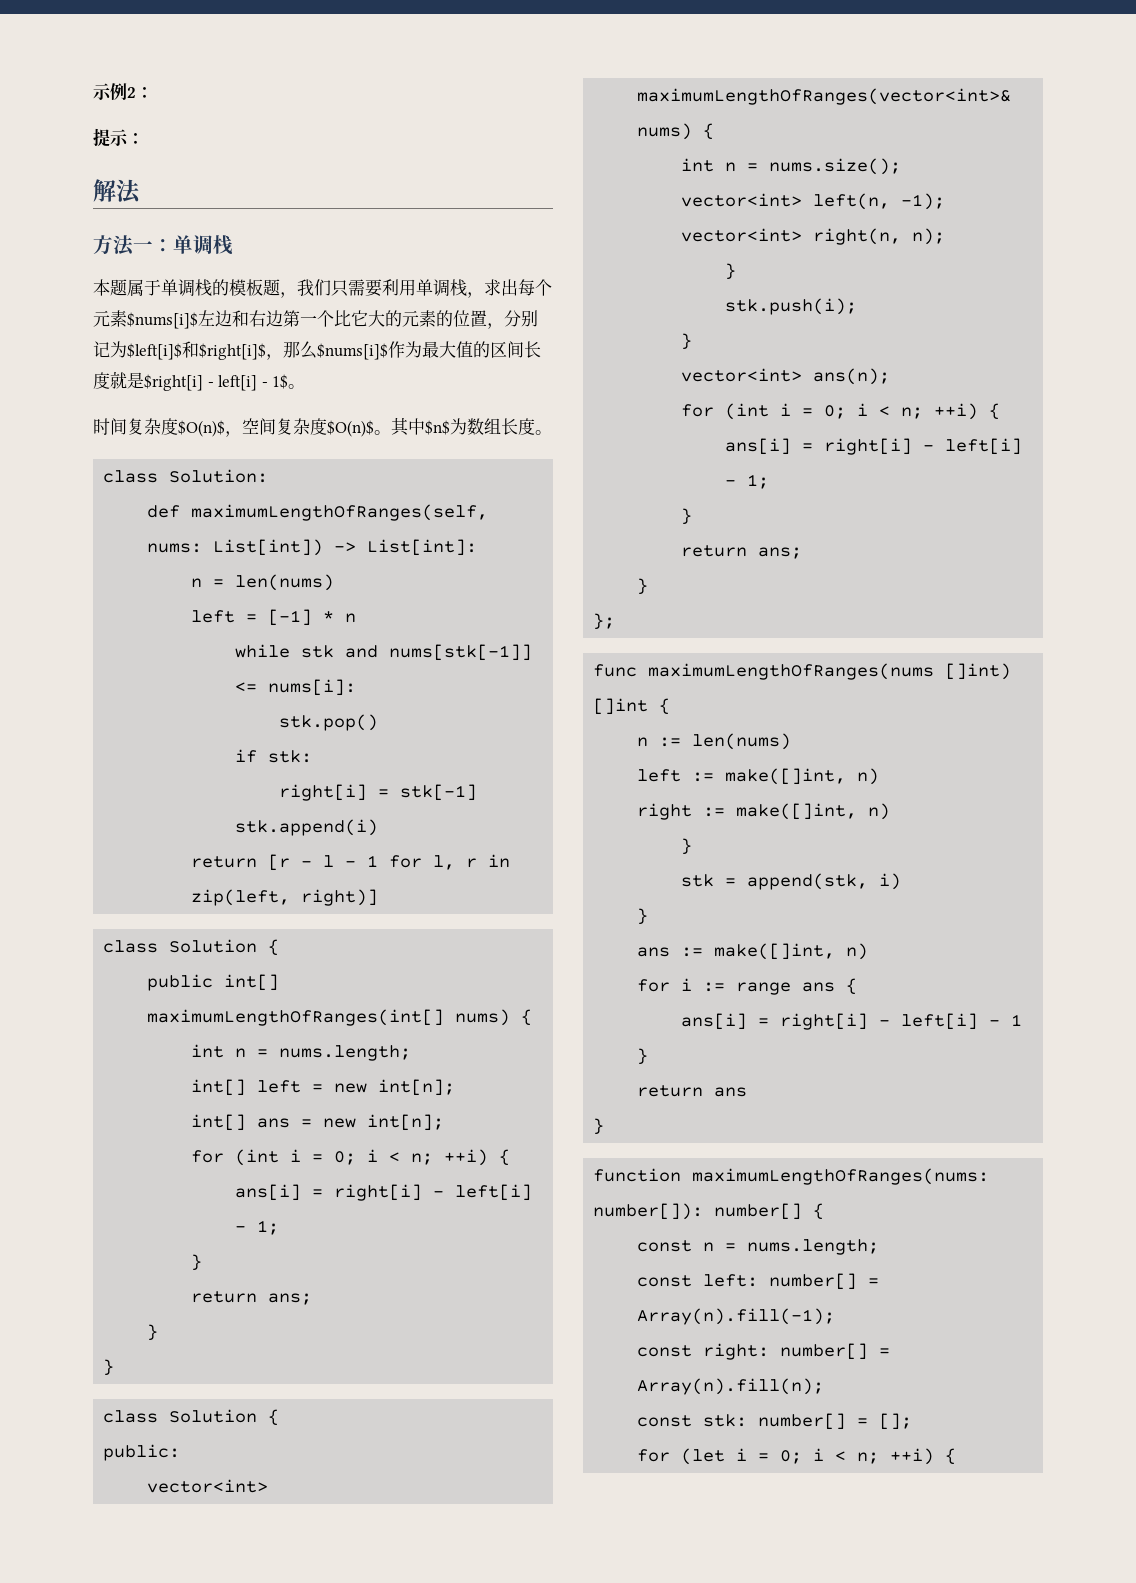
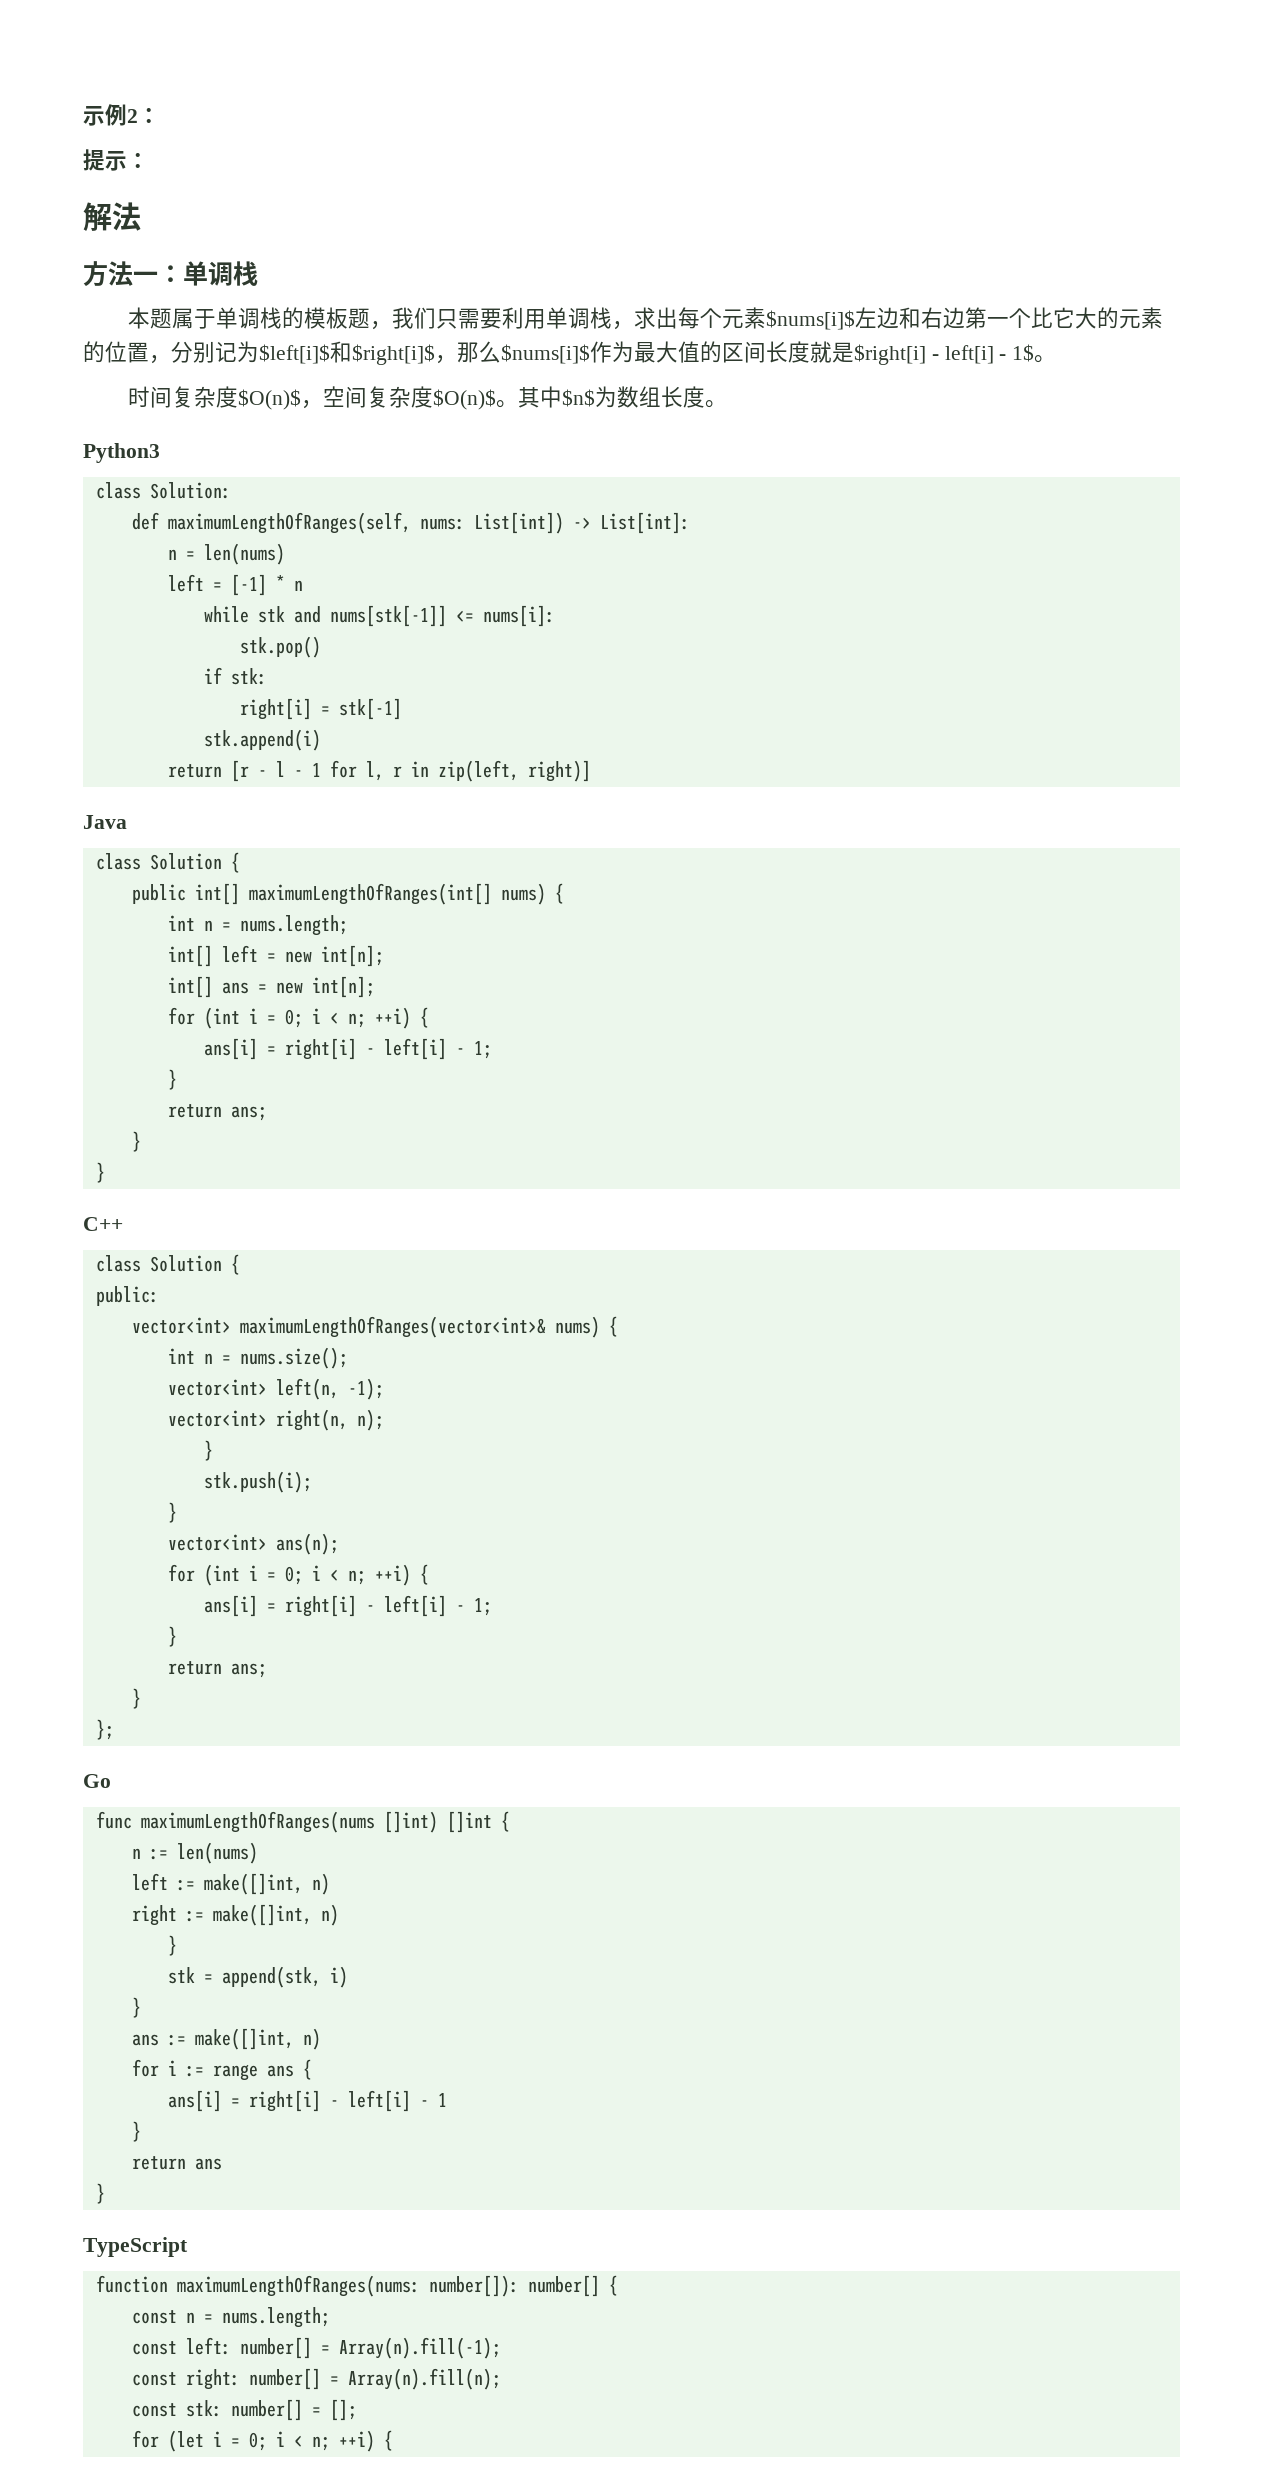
+ Python3
+ Java
+ C++
+ Go
+ TypeScript

